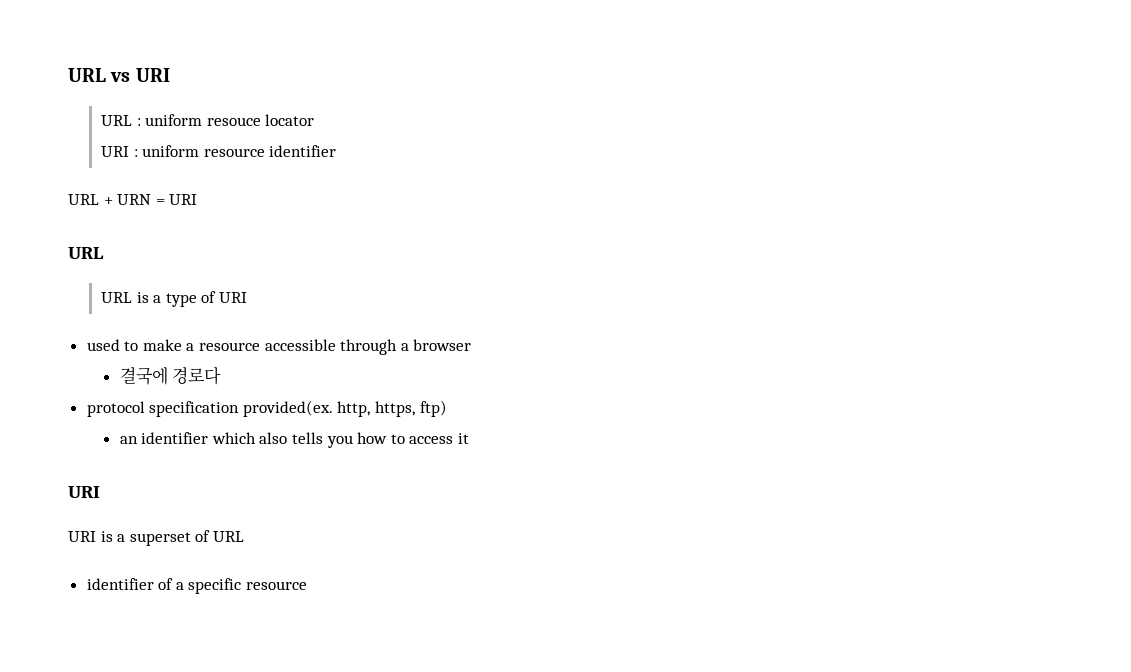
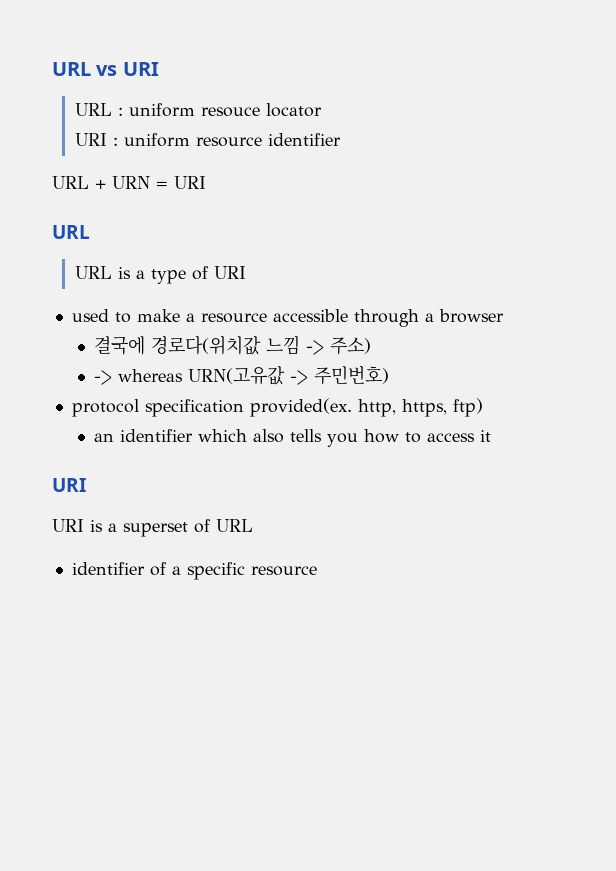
- 결국에 경로다
+ 결국에 경로다(위치값 느낌 -> 주소)
+ -> whereas URN(고유값 -> 주민번호)

